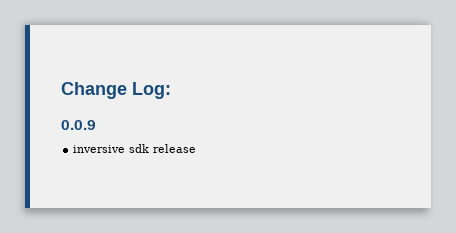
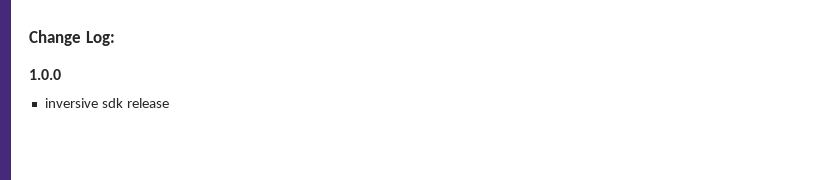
- 0.0.9
+ 1.0.0

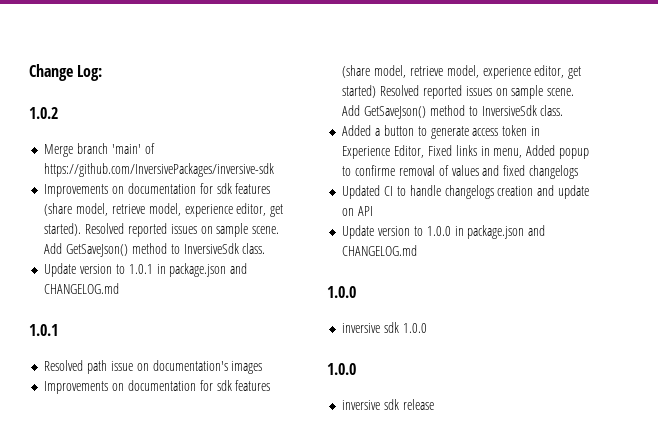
+ 1.0.2
+ Merge branch 'main' of https://github.com/InversivePackages/inversive-sdk
+ Improvements on documentation for sdk features (share model, retrieve model, experience editor, get started). Resolved reported issues on sample scene. Add GetSaveJson() method to InversiveSdk class.
+ Update version to 1.0.1 in package.json and CHANGELOG.md
+ 1.0.1
+ Resolved path issue on documentation's images
+ Improvements on documentation for sdk features (share model, retrieve model, experience editor, get started) Resolved reported issues on sample scene. Add GetSaveJson() method to InversiveSdk class.
+ Added a button to generate access token in Experience Editor, Fixed links in menu, Added popup to confirme removal of values and fixed changelogs
+ Updated CI to handle changelogs creation and update on API
+ Update version to 1.0.0 in package.json and CHANGELOG.md
+ 1.0.0
+ inversive sdk 1.0.0

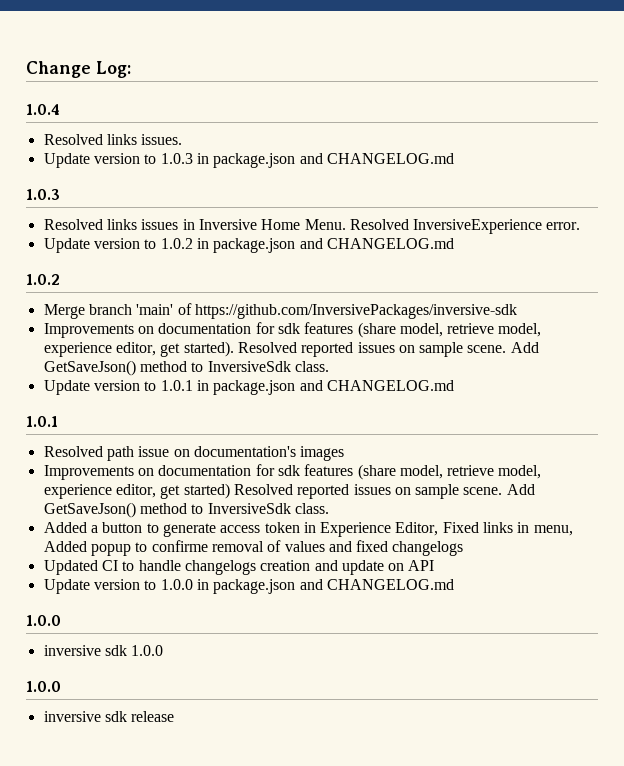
+ 1.0.4
+ Resolved links issues.
+ Update version to 1.0.3 in package.json and CHANGELOG.md
+ 1.0.3
+ Resolved links issues in Inversive Home Menu. Resolved InversiveExperience error.
+ Update version to 1.0.2 in package.json and CHANGELOG.md

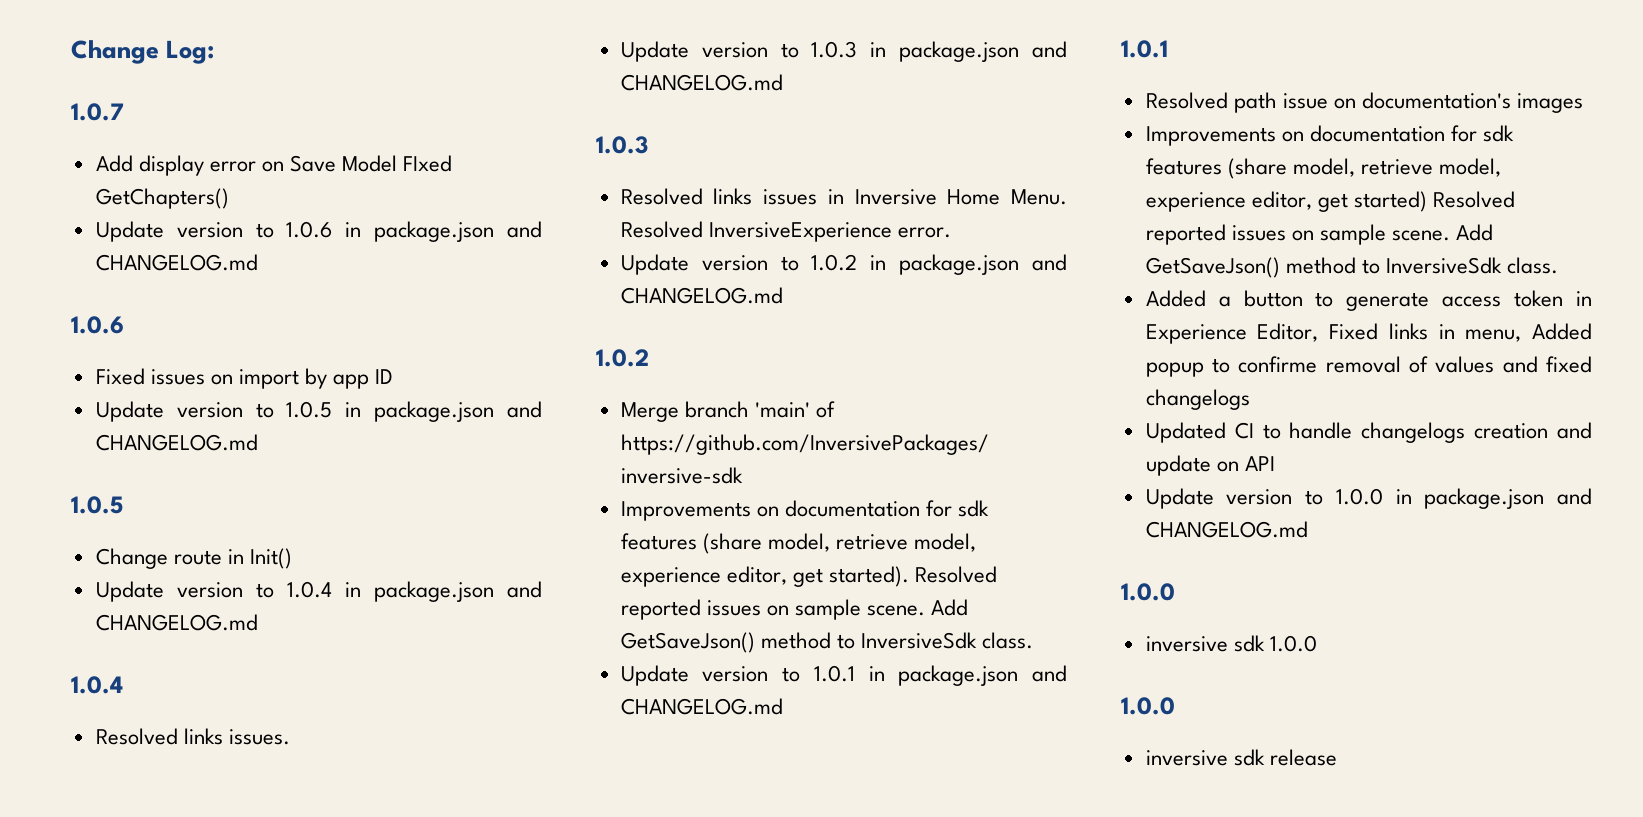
+ 1.0.7
+ Add display error on Save Model FIxed GetChapters()
+ Update version to 1.0.6 in package.json and CHANGELOG.md
+ 1.0.6
+ Fixed issues on import by app ID
+ Update version to 1.0.5 in package.json and CHANGELOG.md
+ 1.0.5
+ Change route in Init()
+ Update version to 1.0.4 in package.json and CHANGELOG.md

